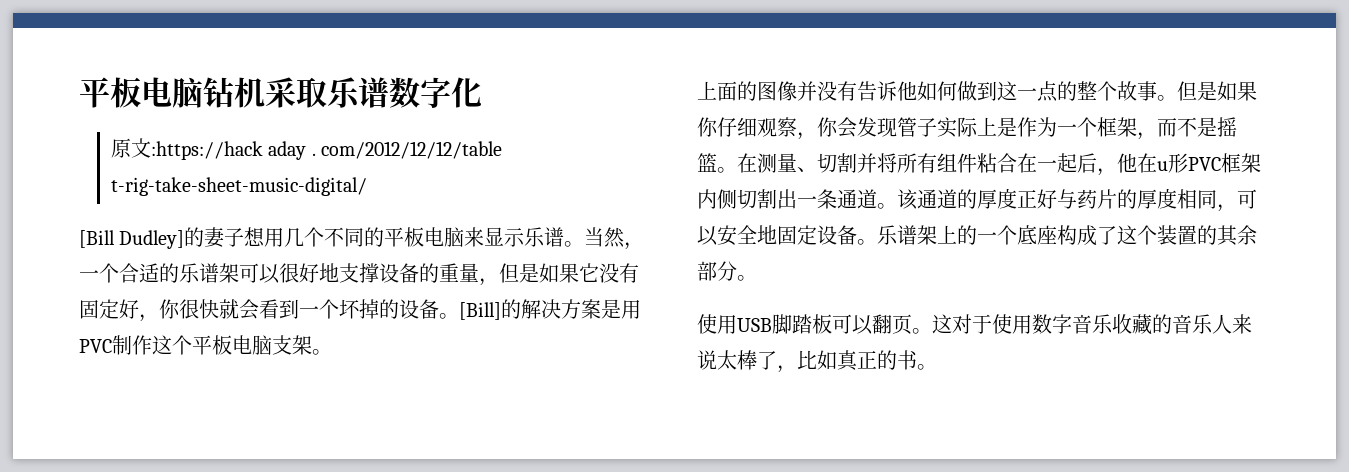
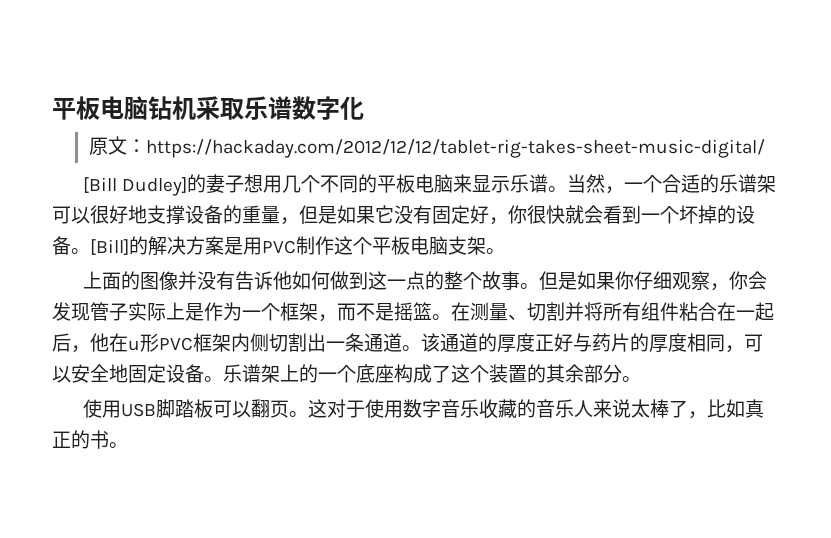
- 原文:https://hack aday . com/2012/12/12/table t-rig-take-sheet-music-digital/
+ 原文：https://hackaday.com/2012/12/12/tablet-rig-takes-sheet-music-digital/

